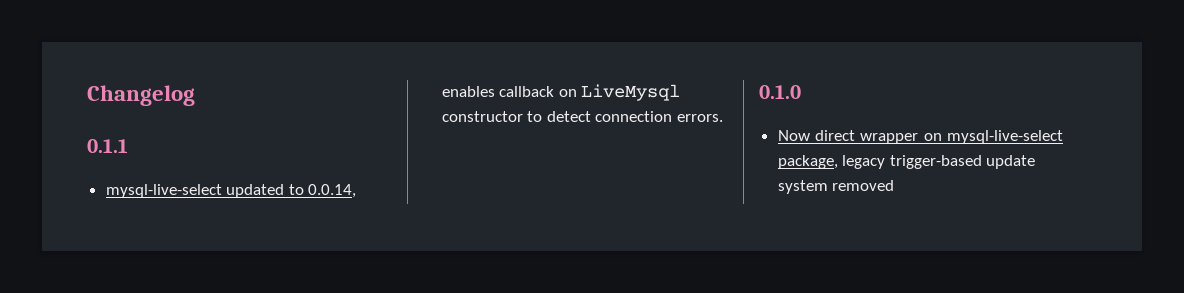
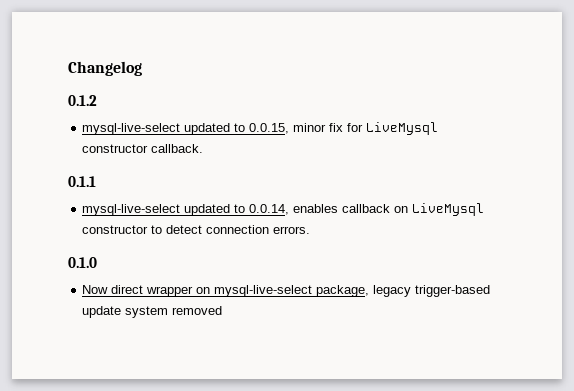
+ 0.1.2
+ mysql-live-select updated to 0.0.15, minor fix for LiveMysql constructor callback.

